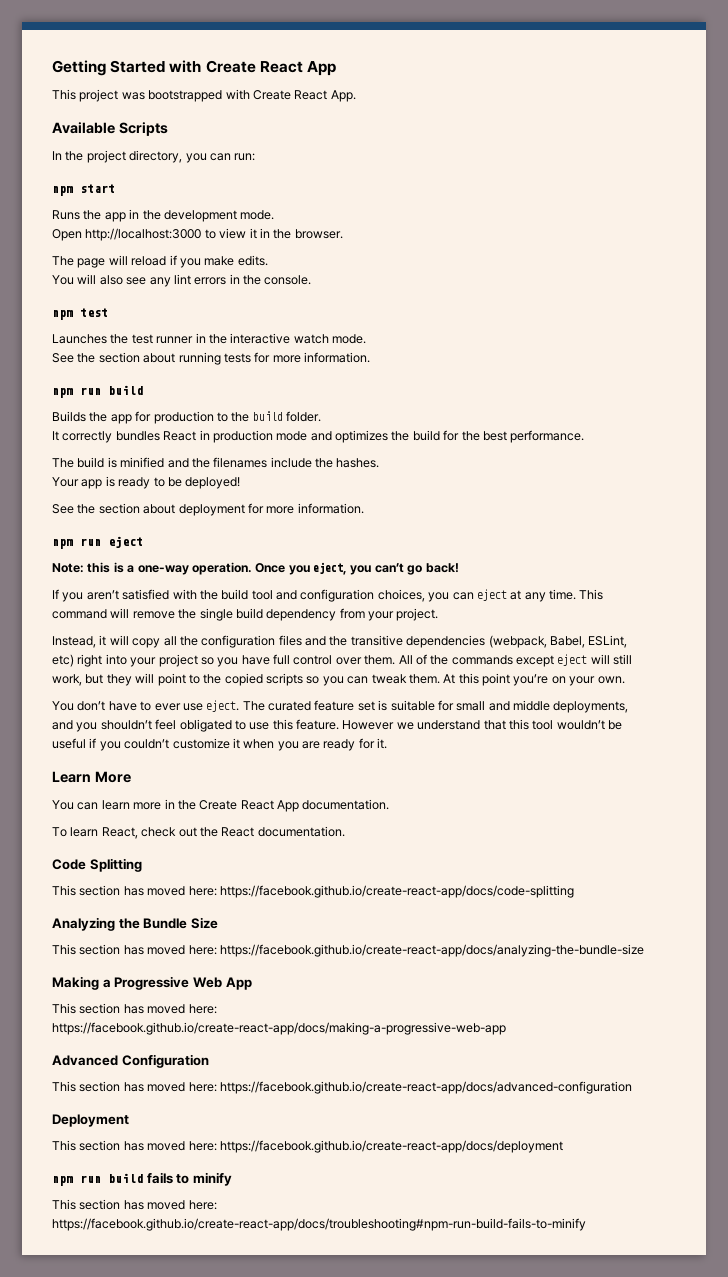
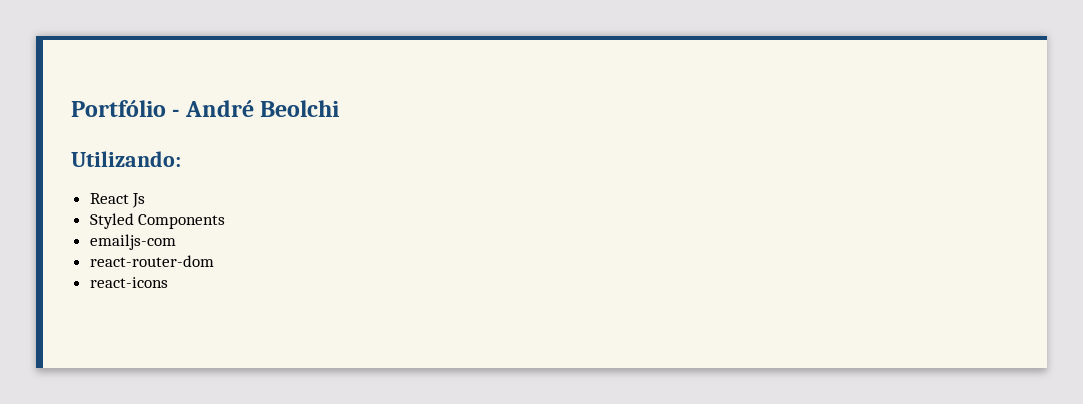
- Getting Started with Create React App
- This project was bootstrapped with Create React App.
- Available Scripts
- In the project directory, you can run:
- npm start
- Runs the app in the development mode.
- Open http://localhost:3000 to view it in the browser.
- The page will reload if you make edits.
- You will also see any lint errors in the console.
- npm test
- Launches the test runner in the interactive watch mode.
- See the section about running tests for more information.
- npm run build
- Builds the app for production to the build folder.
- It correctly bundles React in production mode and optimizes the build for the best performance.
- The build is minified and the filenames include the hashes.
- Your app is ready to be deployed!
- See the section about deployment for more information.
- npm run eject
- Note: this is a one-way operation. Once you eject, you can’t go back!
- If you aren’t satisfied with the build tool and configuration choices, you can eject at any time. This command will remove the single build dependency from your project.
- Instead, it will copy all the configuration files and the transitive dependencies (webpack, Babel, ESLint, etc) right into your project so you have full control over them. All of the commands except eject will still work, but they will point to the copied scripts so you can tweak them. At this point you’re on your own.
- You don’t have to ever use eject. The curated feature set is suitable for small and middle deployments, and you shouldn’t feel obligated to use this feature. However we understand that this tool wouldn’t be useful if you couldn’t customize it when you are ready for it.
- Learn More
- You can learn more in the Create React App documentation.
- To learn React, check out the React documentation.
- Code Splitting
- This section has moved here: https://facebook.github.io/create-react-app/docs/code-splitting
- Analyzing the Bundle Size
- This section has moved here: https://facebook.github.io/create-react-app/docs/analyzing-the-bundle-size
- Making a Progressive Web App
- This section has moved here: https://facebook.github.io/create-react-app/docs/making-a-progressive-web-app
- Advanced Configuration
- This section has moved here: https://facebook.github.io/create-react-app/docs/advanced-configuration
- Deployment
- This section has moved here: https://facebook.github.io/create-react-app/docs/deployment
- npm run build fails to minify
- This section has moved here: https://facebook.github.io/create-react-app/docs/troubleshooting#npm-run-build-fails-to-minify
+ Portfólio - André Beolchi
+ Utilizando:
+ React Js
+ Styled Components
+ emailjs-com
+ react-router-dom
+ react-icons

